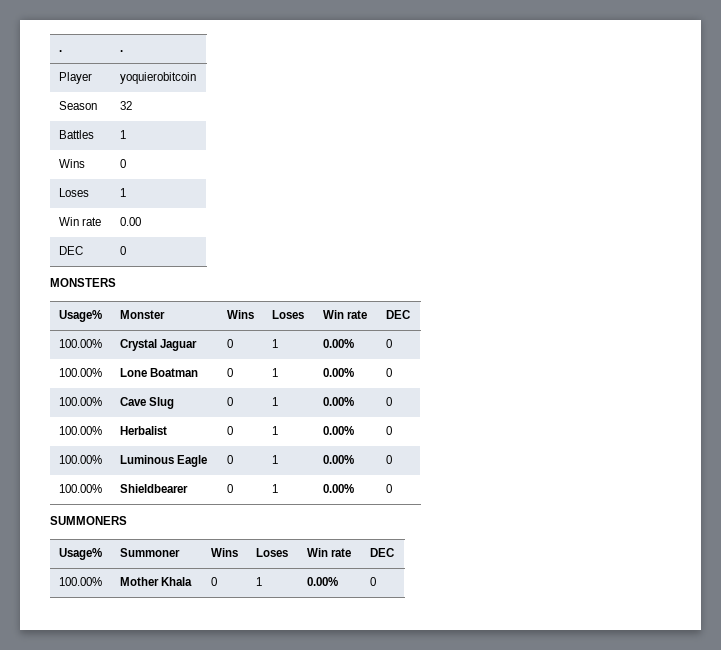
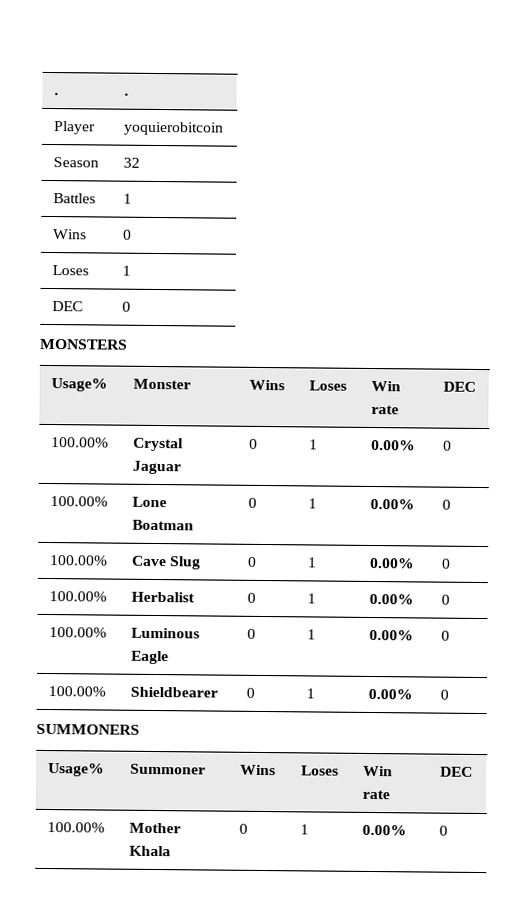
- Win rate | 0.00

